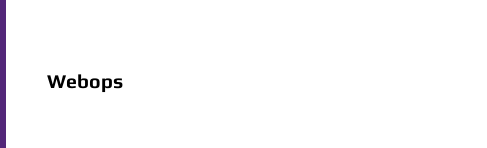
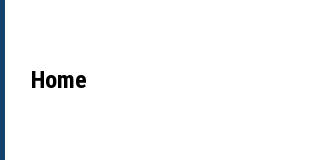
- Webops
+ Home

